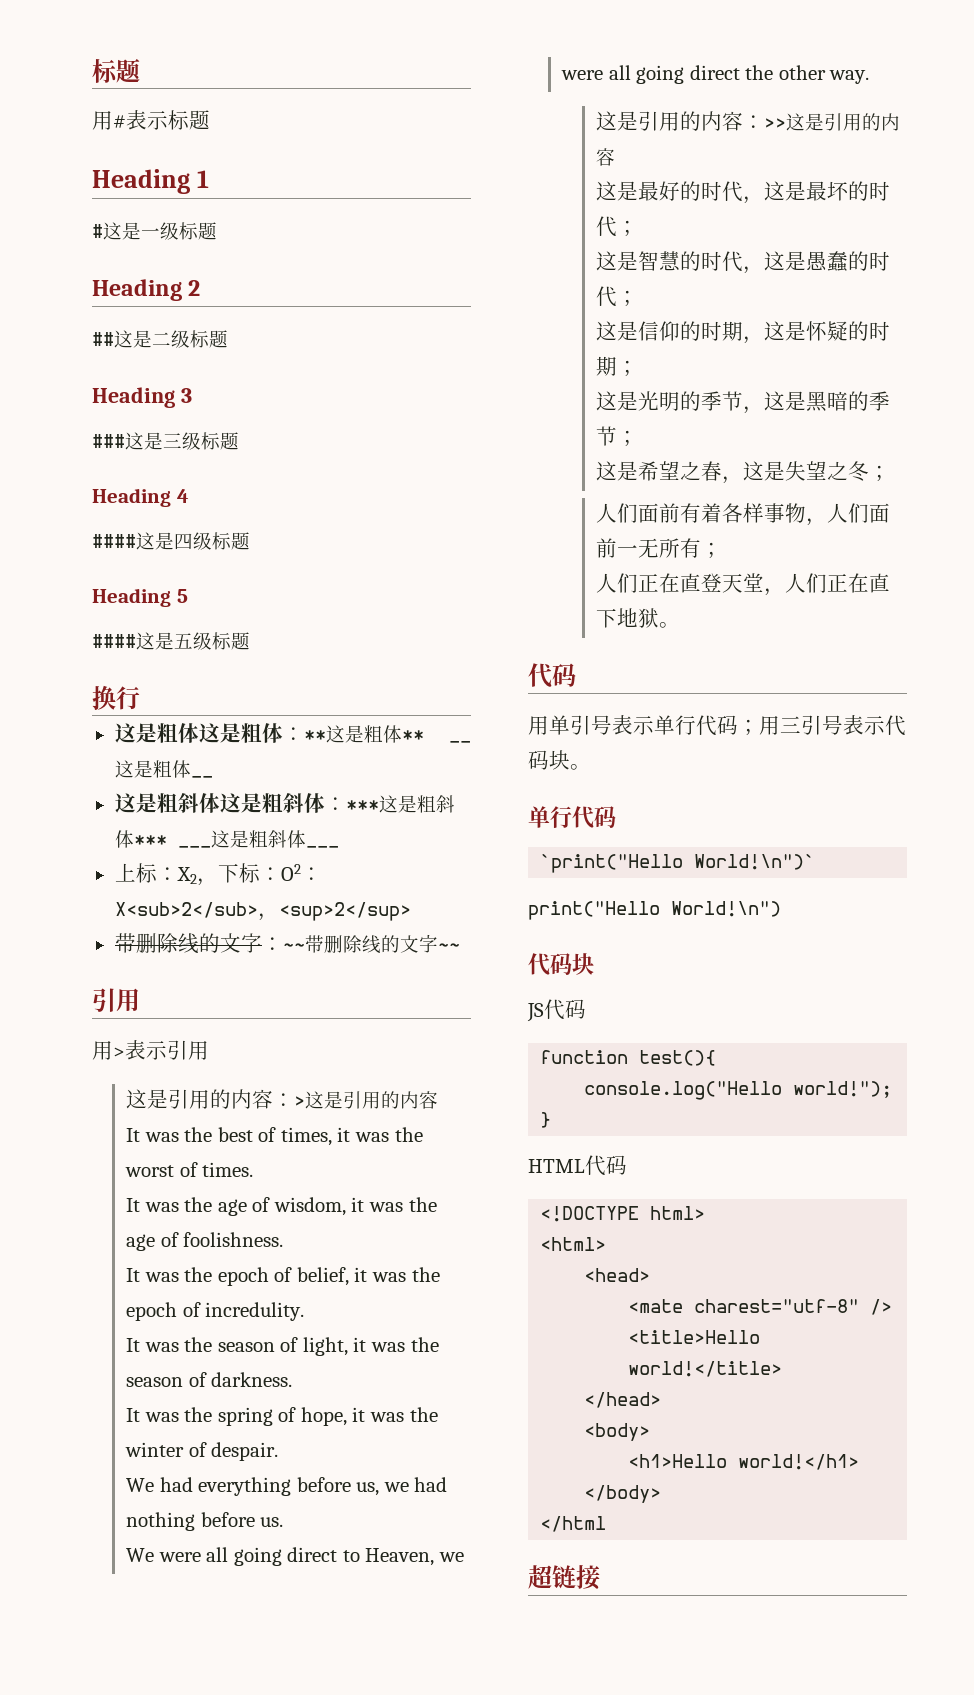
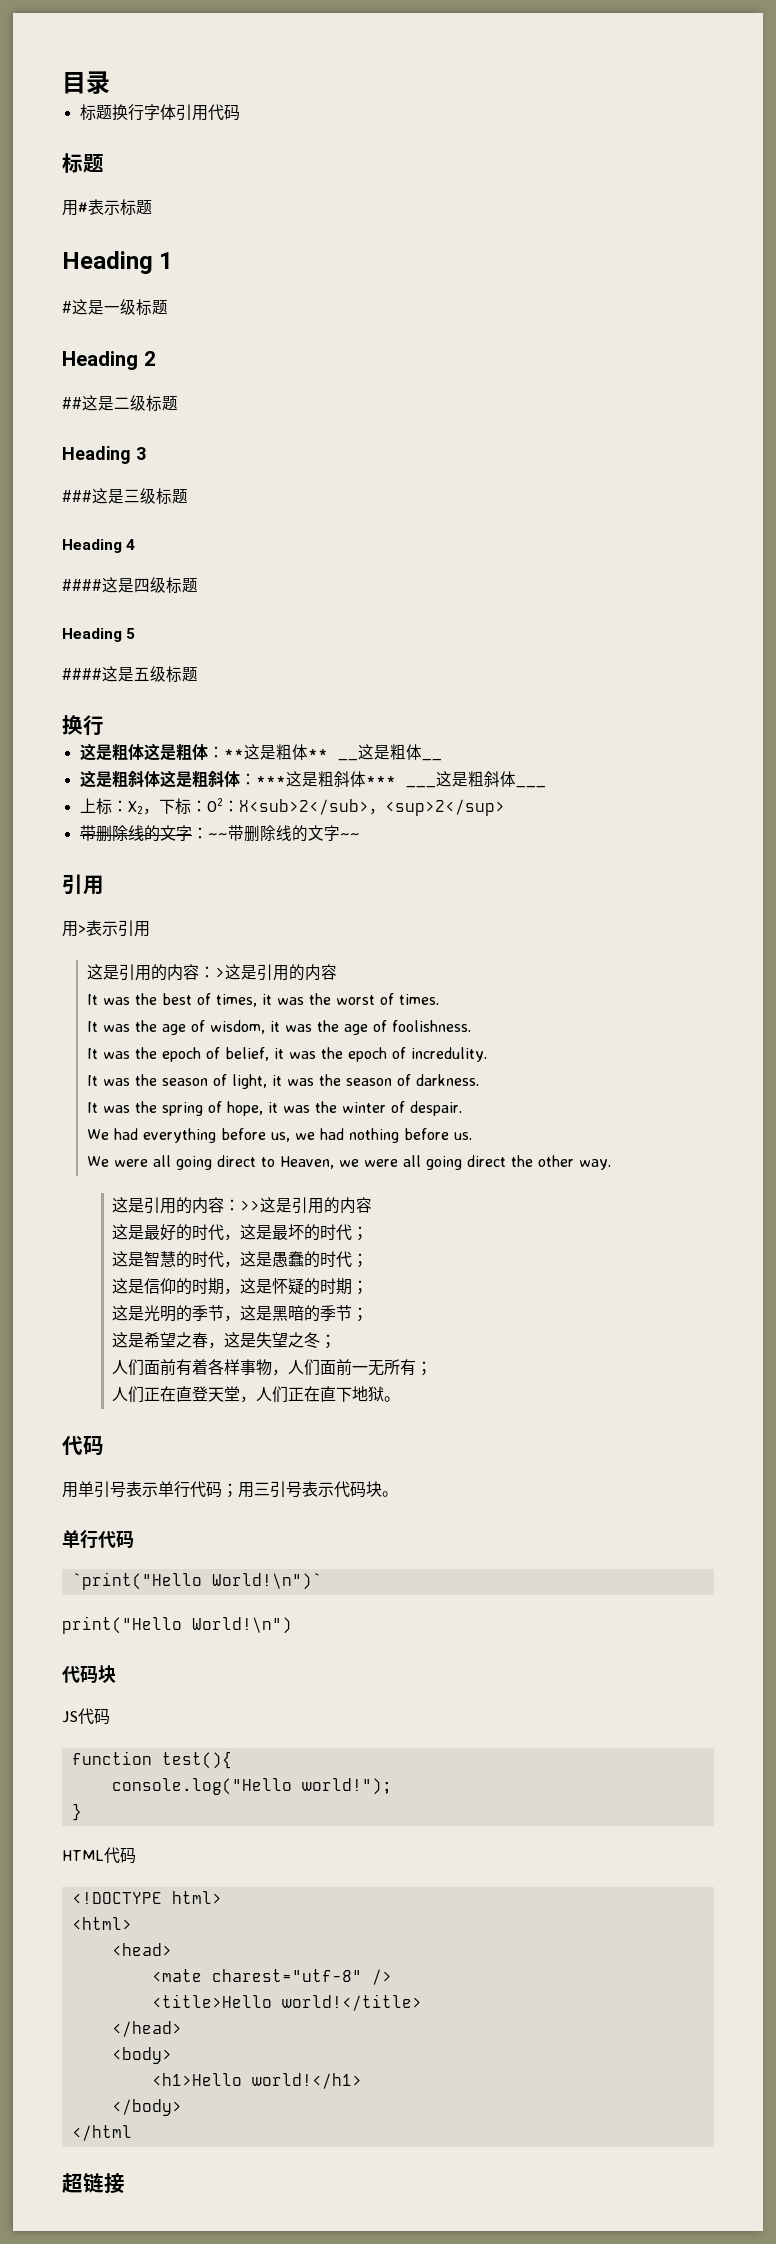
+ 目录
+ 标题换行字体引用代码

